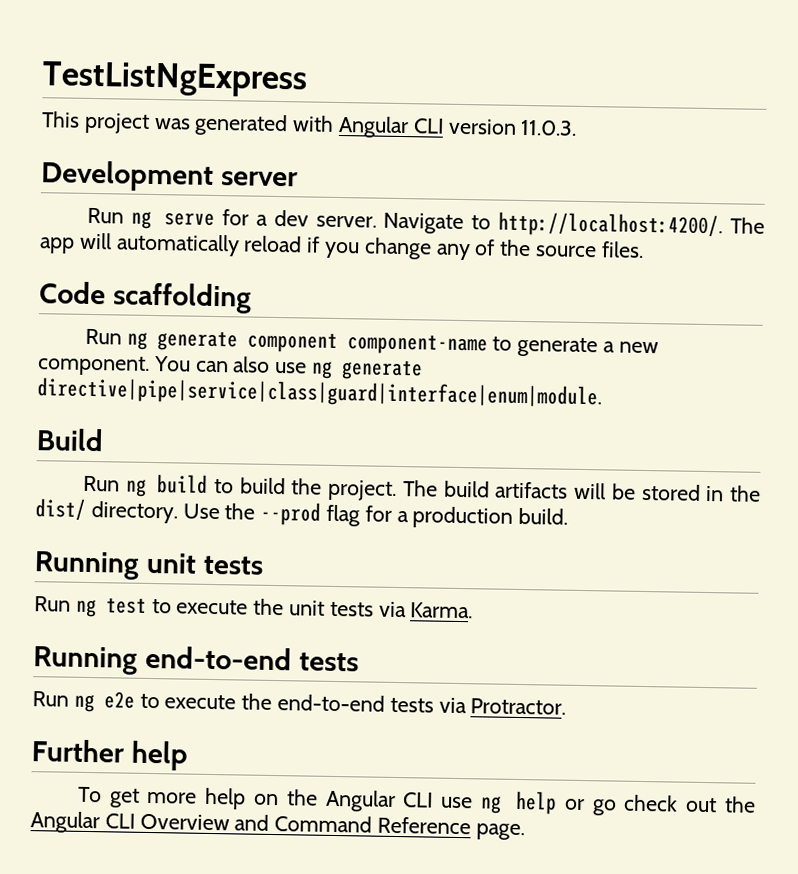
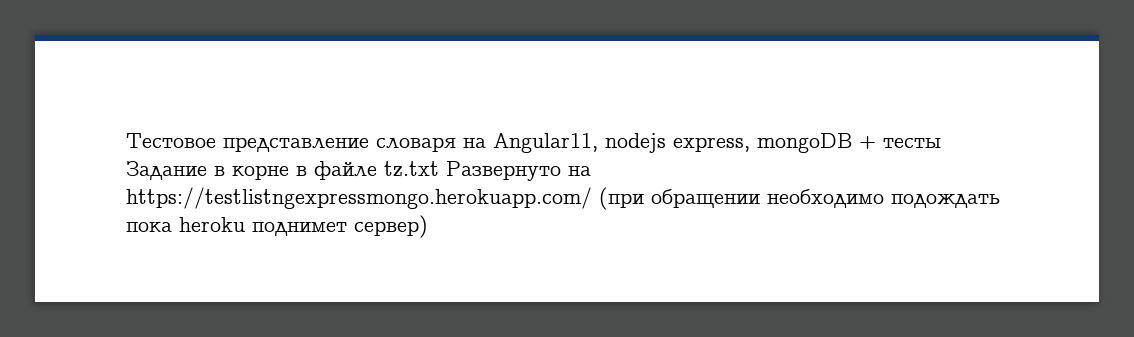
- TestListNgExpress
- This project was generated with Angular CLI version 11.0.3.
- Development server
- Run ng serve for a dev server. Navigate to http://localhost:4200/. The app will automatically reload if you change any of the source files.
- Code scaffolding
- Run ng generate component component-name to generate a new component. You can also use ng generate directive|pipe|service|class|guard|interface|enum|module.
- Build
- Run ng build to build the project. The build artifacts will be stored in the dist/ directory. Use the --prod flag for a production build.
- Running unit tests
- Run ng test to execute the unit tests via Karma.
- Running end-to-end tests
- Run ng e2e to execute the end-to-end tests via Protractor.
- Further help
- To get more help on the Angular CLI use ng help or go check out the Angular CLI Overview and Command Reference page.
+ Тестовое представление словаря на Angular11, nodejs express, mongoDB + тесты Задание в корне в файле tz.txt Развернуто на https://testlistngexpressmongo.herokuapp.com/ (при обращении необходимо подождать пока heroku поднимет сервер)

